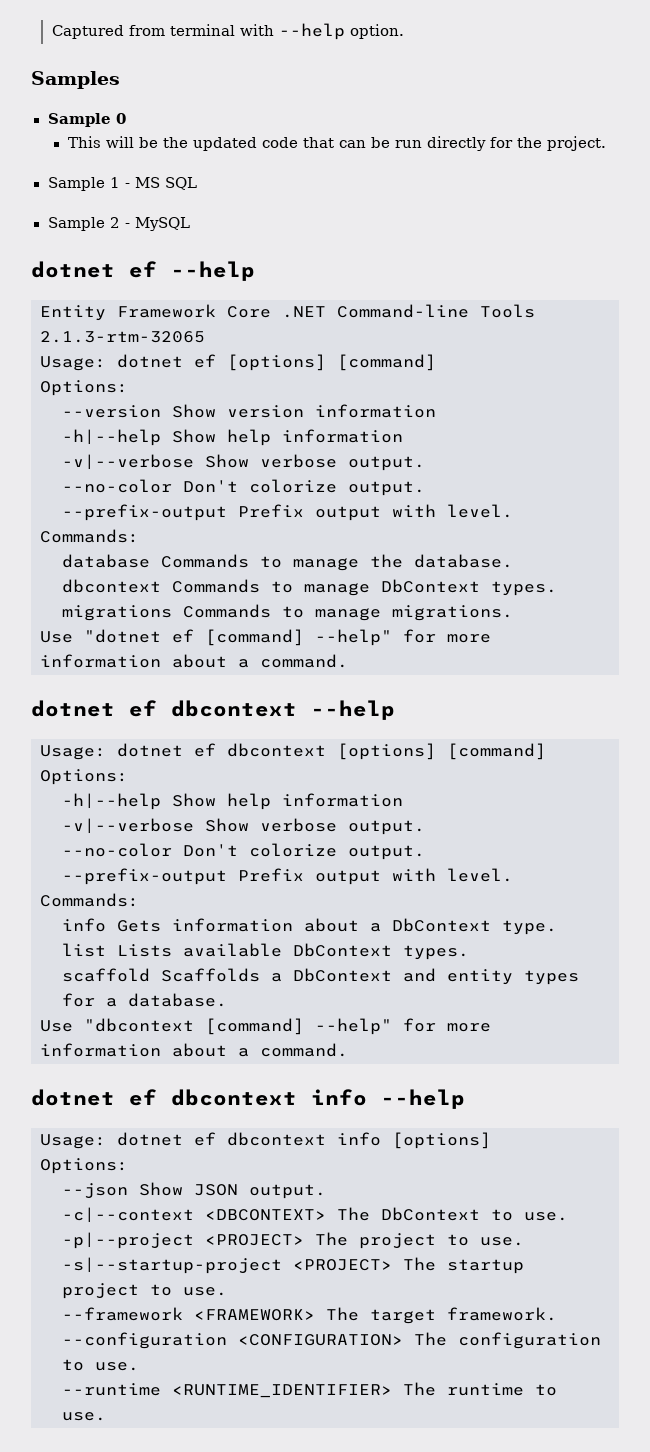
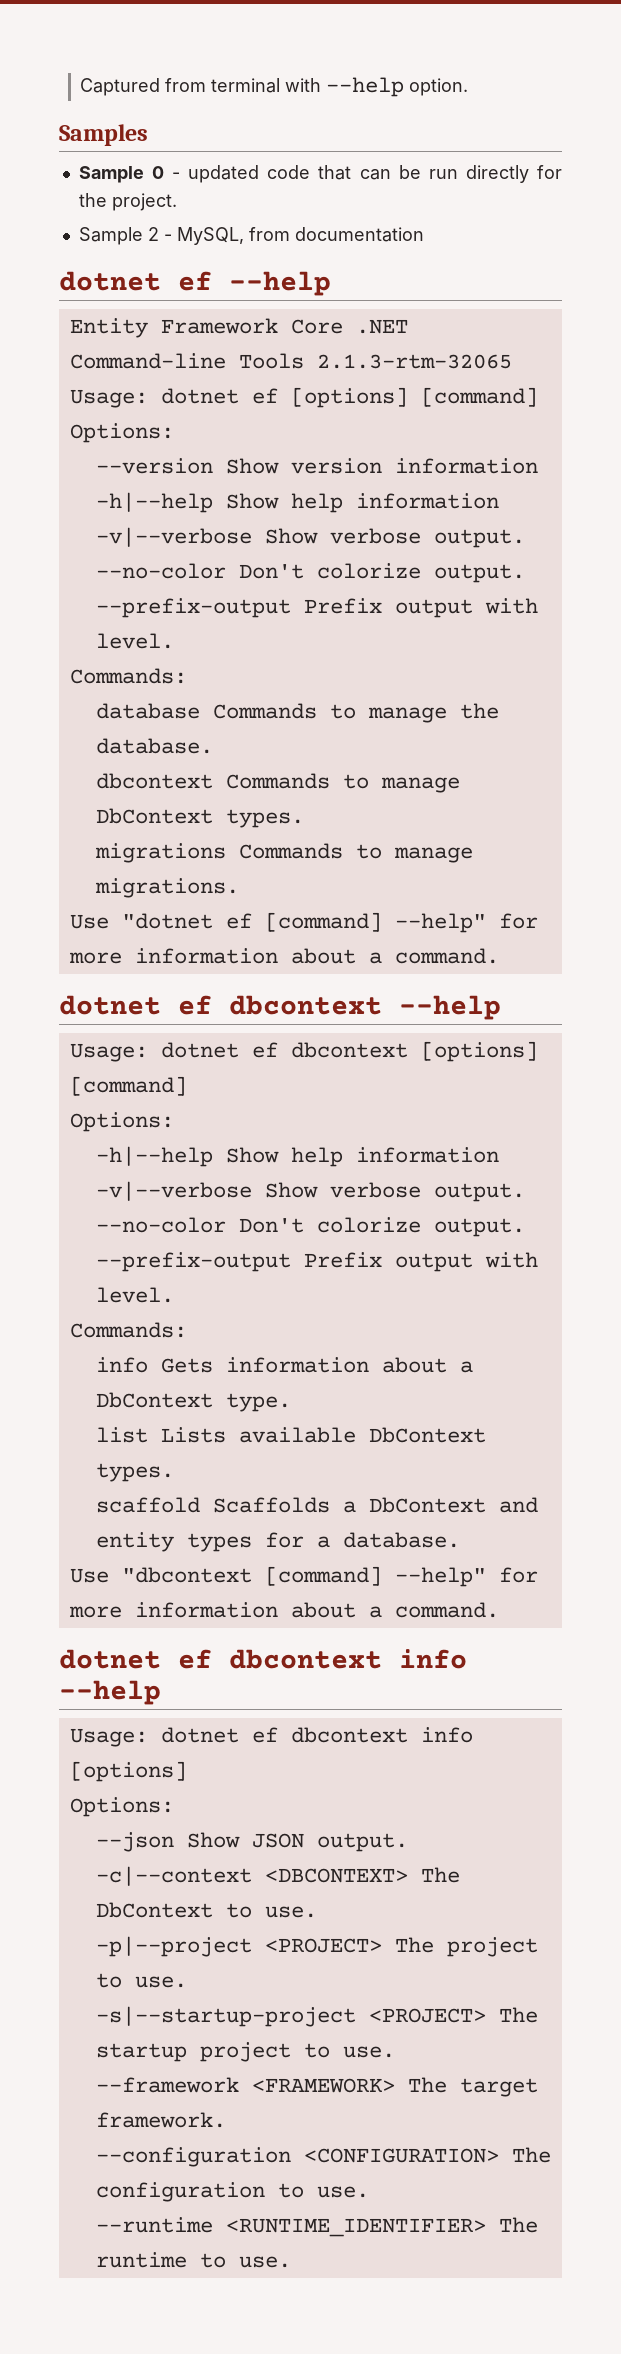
- Sample 0
- This will be the updated code that can be run directly for the project.
+ Sample 0 - updated code that can be run directly for the project.
- Sample 1 - MS SQL
- Sample 2 - MySQL
+ Sample 2 - MySQL, from documentation

